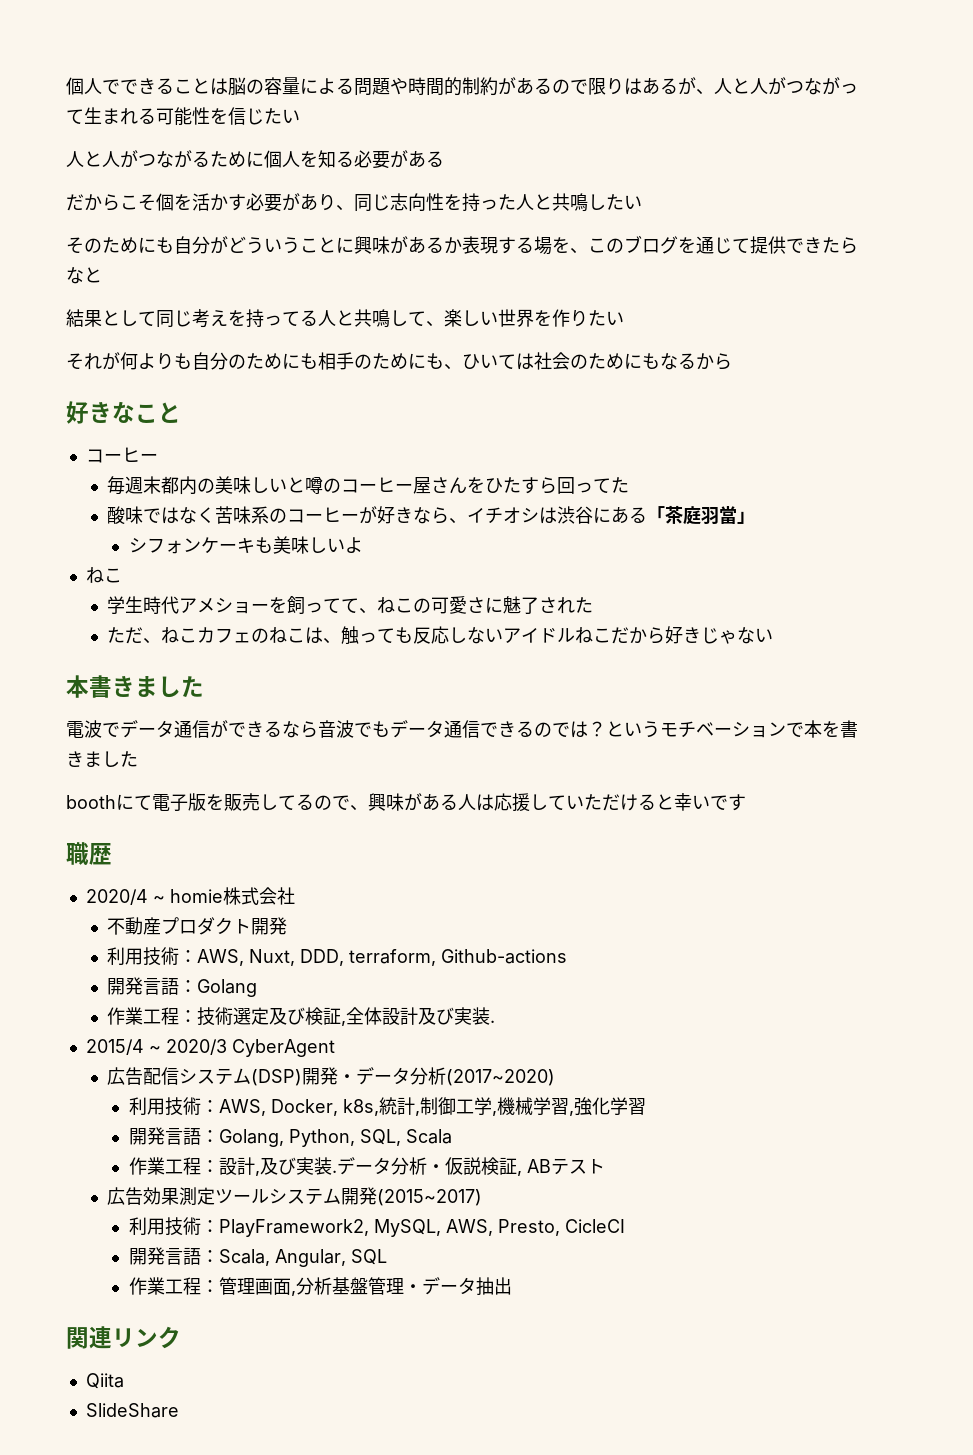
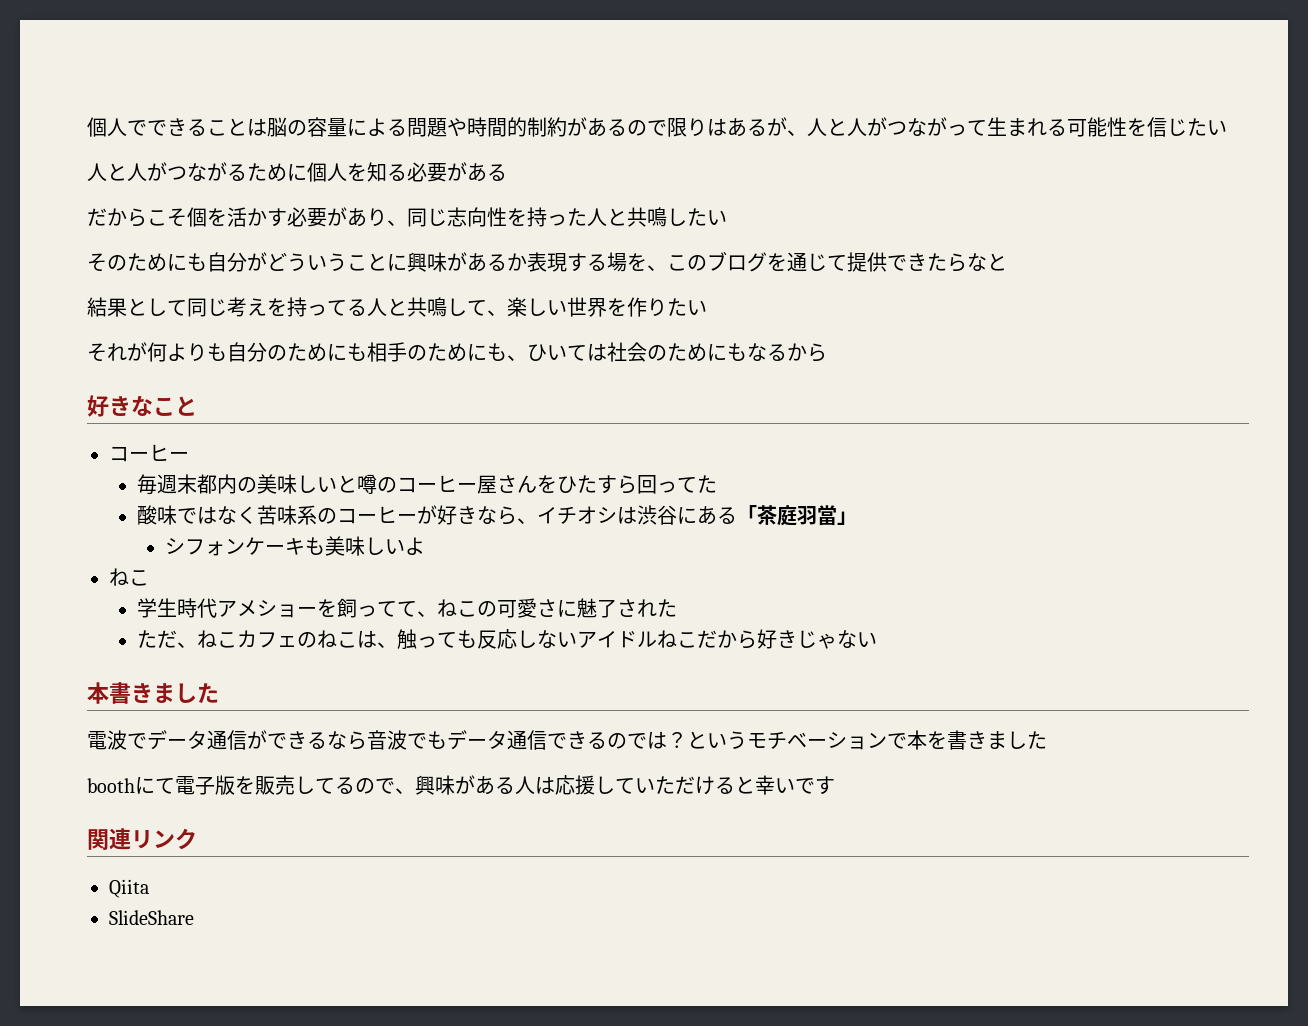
- 職歴
- 2020/4 ~ homie株式会社
- 不動産プロダクト開発
- 利用技術：AWS, Nuxt, DDD, terraform, Github-actions
- 開発言語：Golang
- 作業工程：技術選定及び検証,全体設計及び実装.
- 2015/4 ~ 2020/3 CyberAgent
- 広告配信システム(DSP)開発・データ分析(2017~2020)
- 利用技術：AWS, Docker, k8s,統計,制御工学,機械学習,強化学習
- 開発言語：Golang, Python, SQL, Scala
- 作業工程：設計,及び実装.データ分析・仮説検証, ABテスト
- 広告効果測定ツールシステム開発(2015~2017)
- 利用技術：PlayFramework2, MySQL, AWS, Presto, CicleCI
- 開発言語：Scala, Angular, SQL
- 作業工程：管理画面,分析基盤管理・データ抽出

